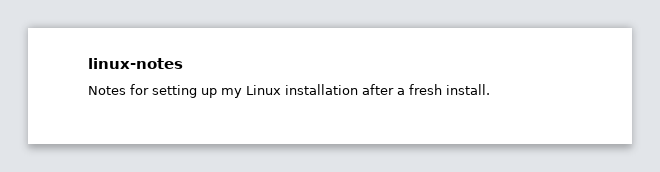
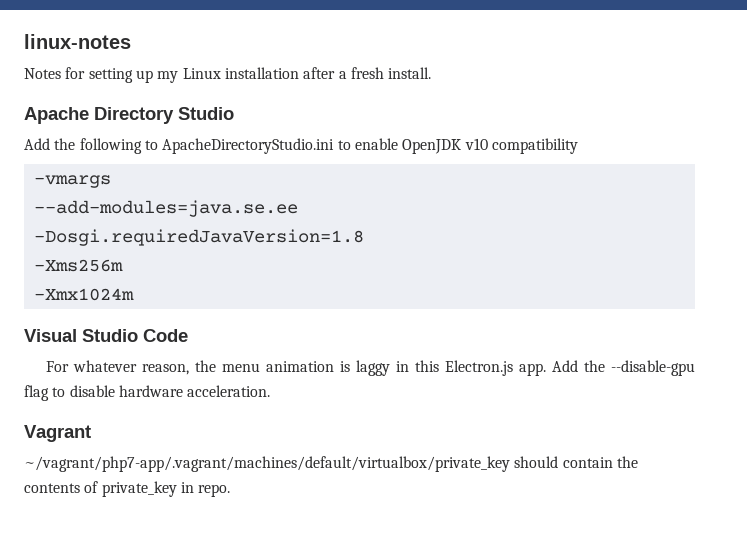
+ Apache Directory Studio
+ Add the following to ApacheDirectoryStudio.ini to enable OpenJDK v10 compatibility
+ -vmargs
+ --add-modules=java.se.ee
+ -Dosgi.requiredJavaVersion=1.8
+ -Xms256m
+ -Xmx1024m
+ Visual Studio Code
+ For whatever reason, the menu animation is laggy in this Electron.js app. Add the --disable-gpu flag to disable hardware acceleration.
+ Vagrant
+ ~/vagrant/php7-app/.vagrant/machines/default/virtualbox/private_key should contain the contents of private_key in repo.

